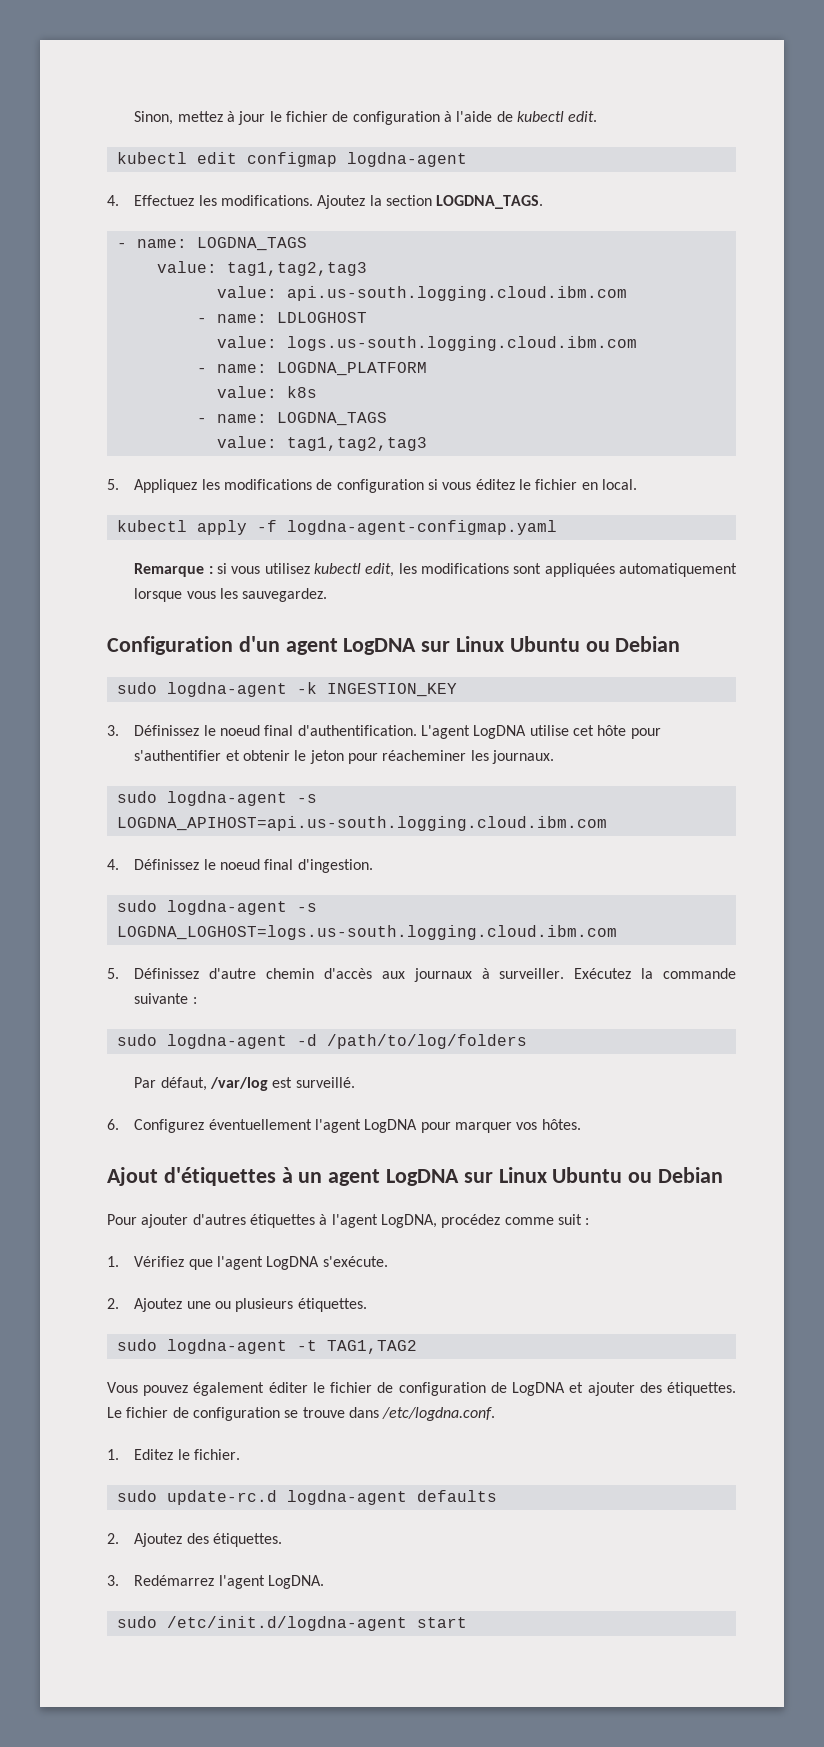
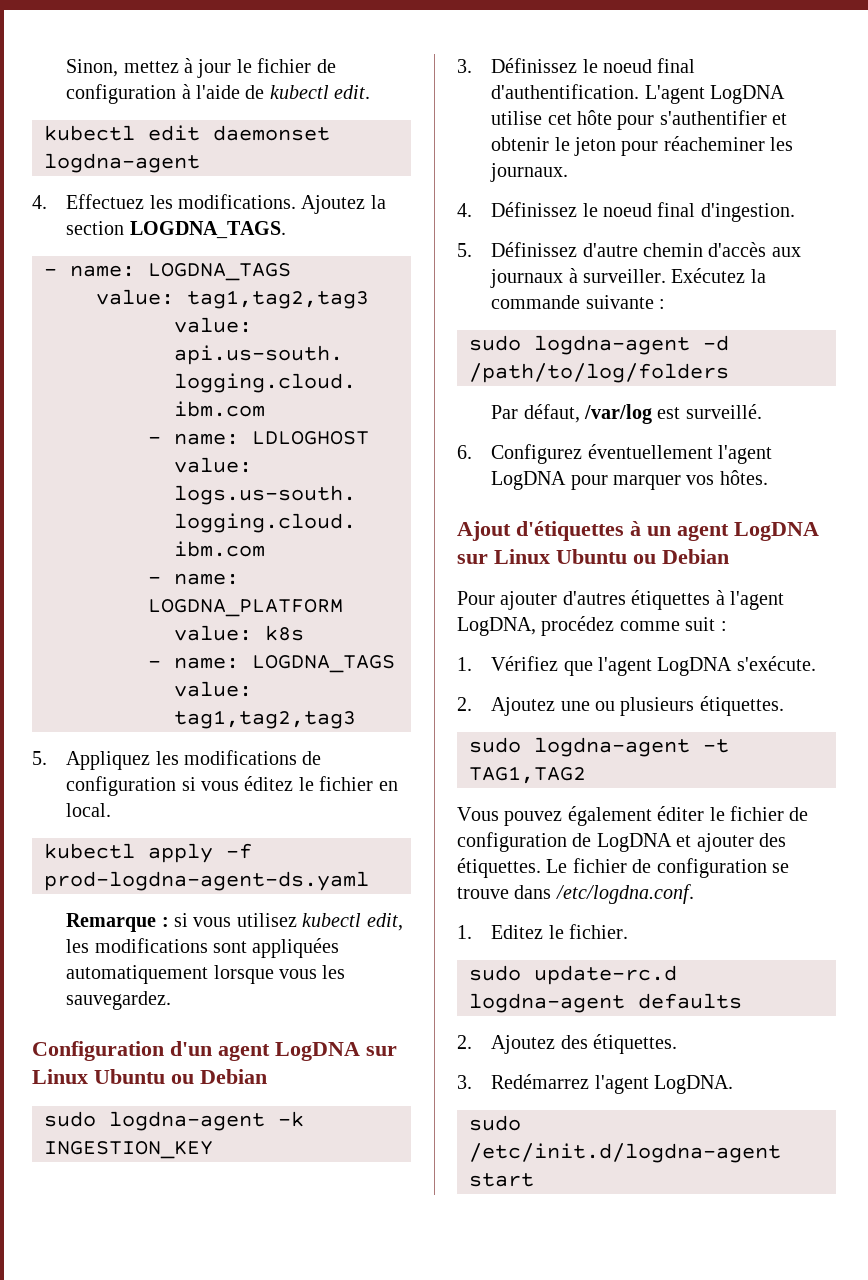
- kubectl edit configmap logdna-agent
+ kubectl edit daemonset logdna-agent
- kubectl apply -f logdna-agent-configmap.yaml
+ kubectl apply -f prod-logdna-agent-ds.yaml
- sudo logdna-agent -s LOGDNA_APIHOST=api.us-south.logging.cloud.ibm.com
- sudo logdna-agent -s LOGDNA_LOGHOST=logs.us-south.logging.cloud.ibm.com

